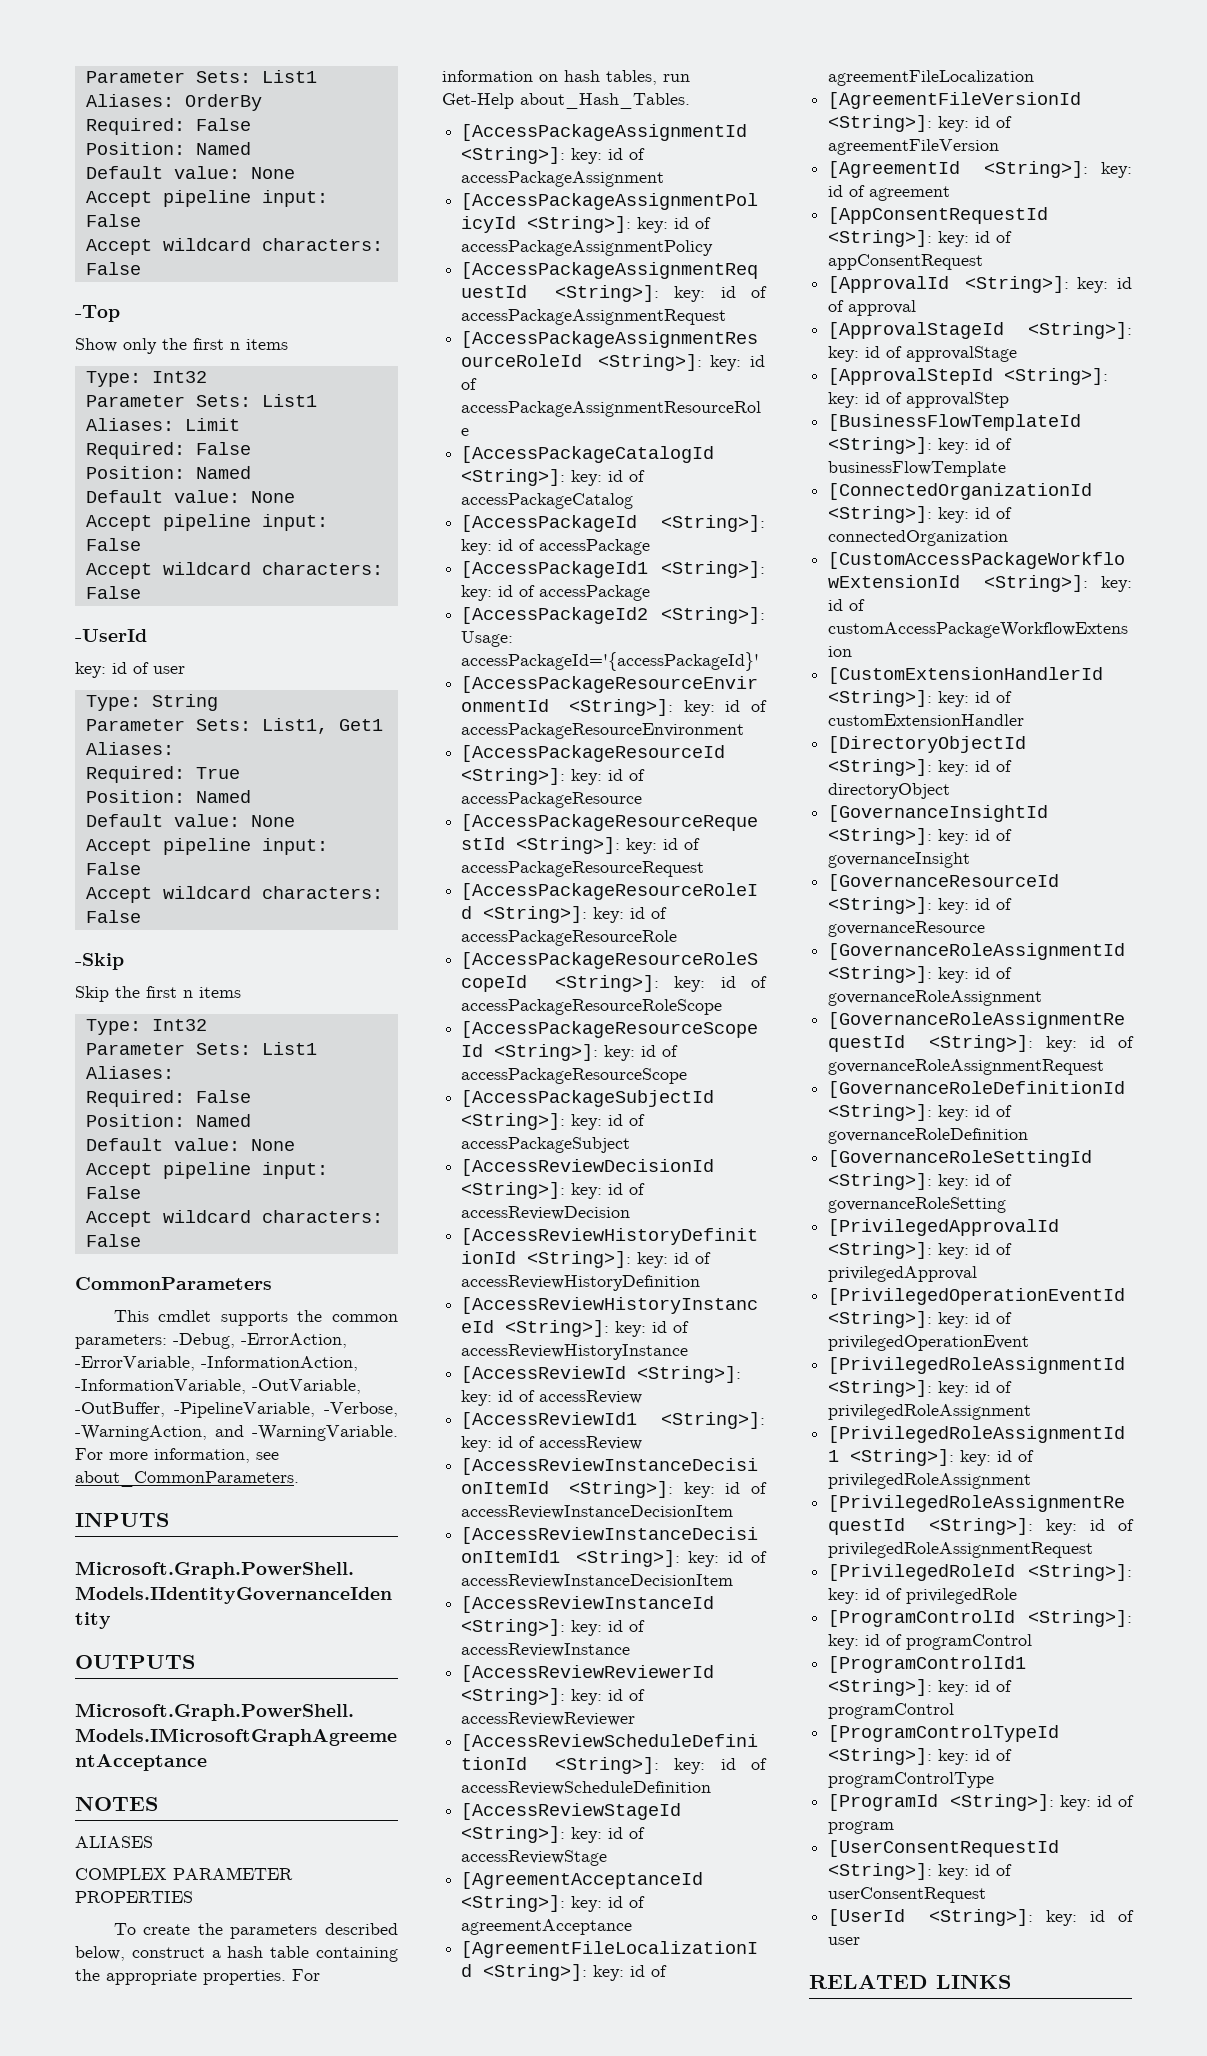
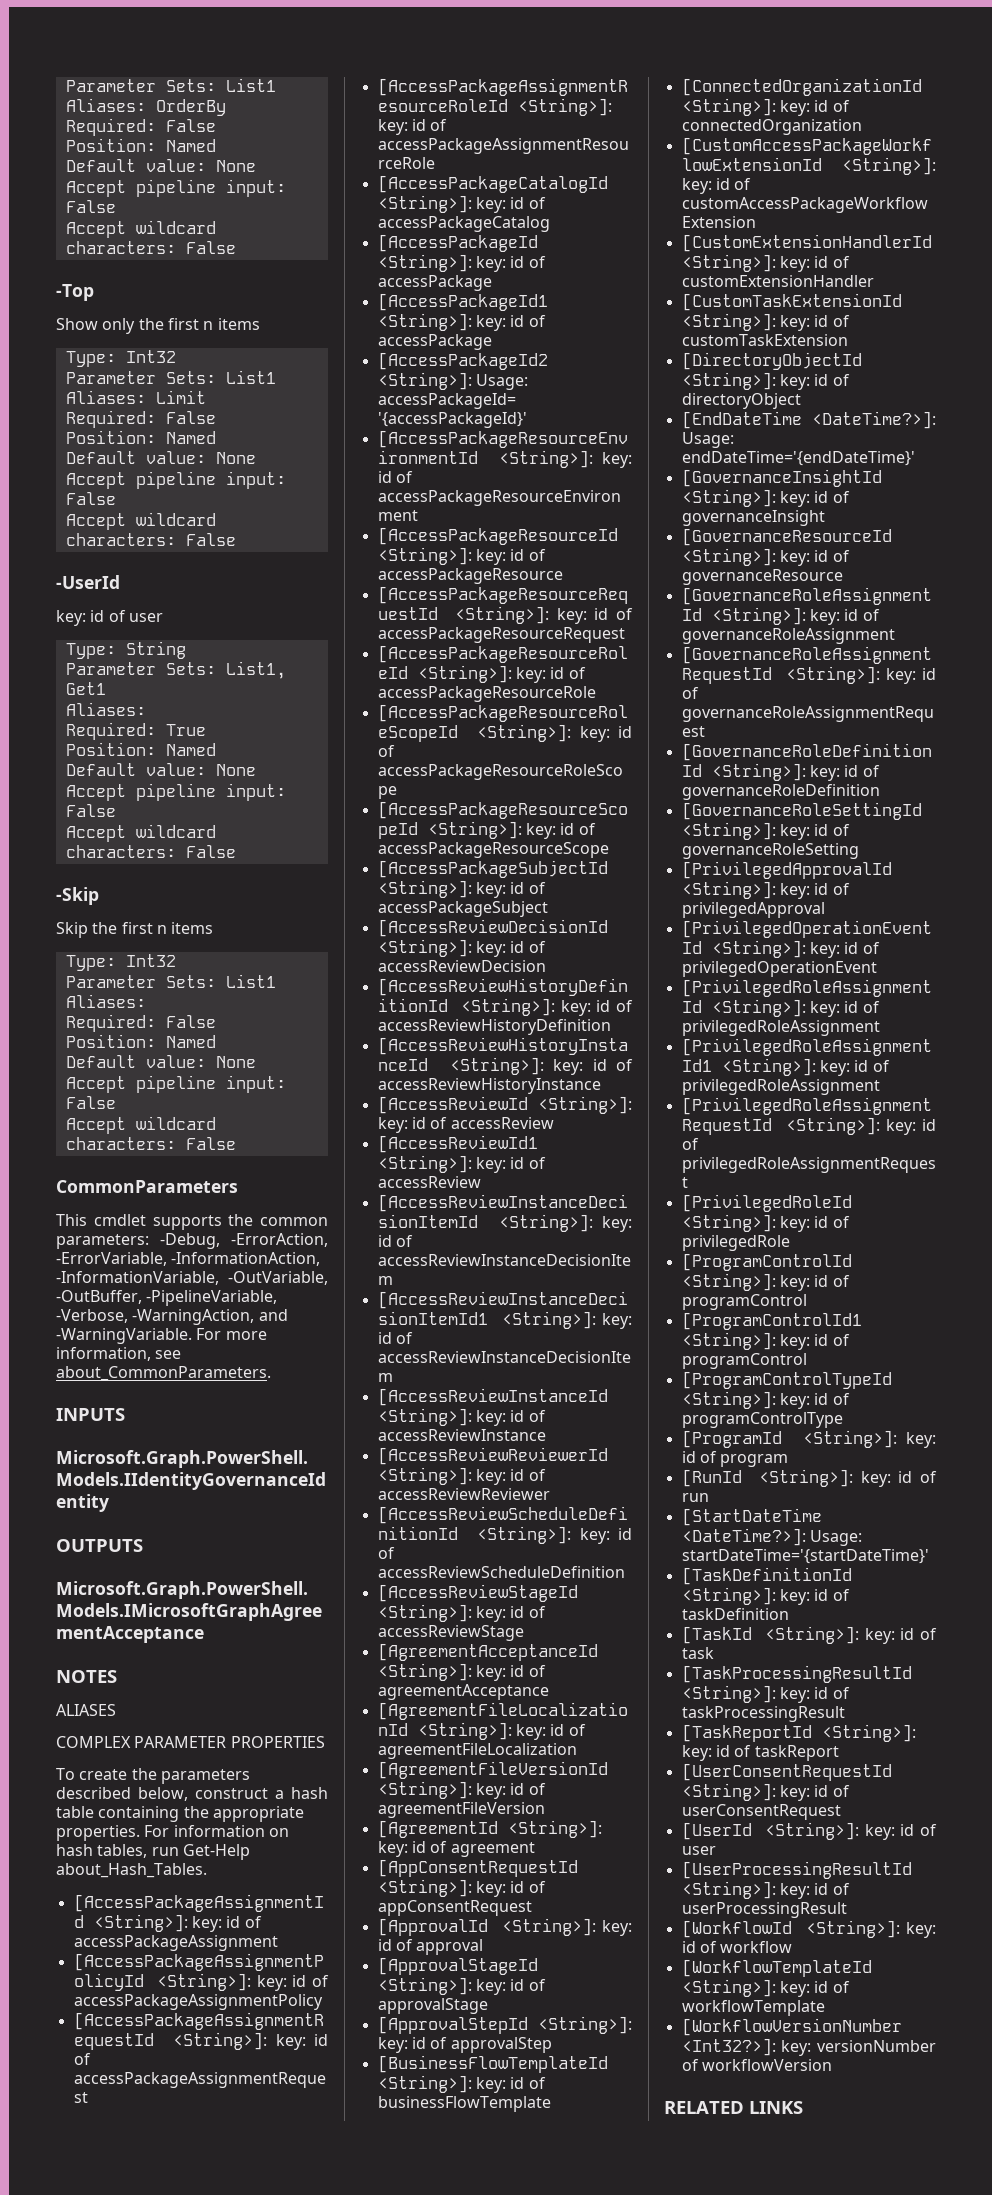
+ [CustomTaskExtensionId <String>]: key: id of customTaskExtension
+ [EndDateTime <DateTime?>]: Usage: endDateTime='{endDateTime}'
+ [RunId <String>]: key: id of run
+ [StartDateTime <DateTime?>]: Usage: startDateTime='{startDateTime}'
+ [TaskDefinitionId <String>]: key: id of taskDefinition
+ [TaskId <String>]: key: id of task
+ [TaskProcessingResultId <String>]: key: id of taskProcessingResult
+ [TaskReportId <String>]: key: id of taskReport
+ [UserProcessingResultId <String>]: key: id of userProcessingResult
+ [WorkflowId <String>]: key: id of workflow
+ [WorkflowTemplateId <String>]: key: id of workflowTemplate
+ [WorkflowVersionNumber <Int32?>]: key: versionNumber of workflowVersion

